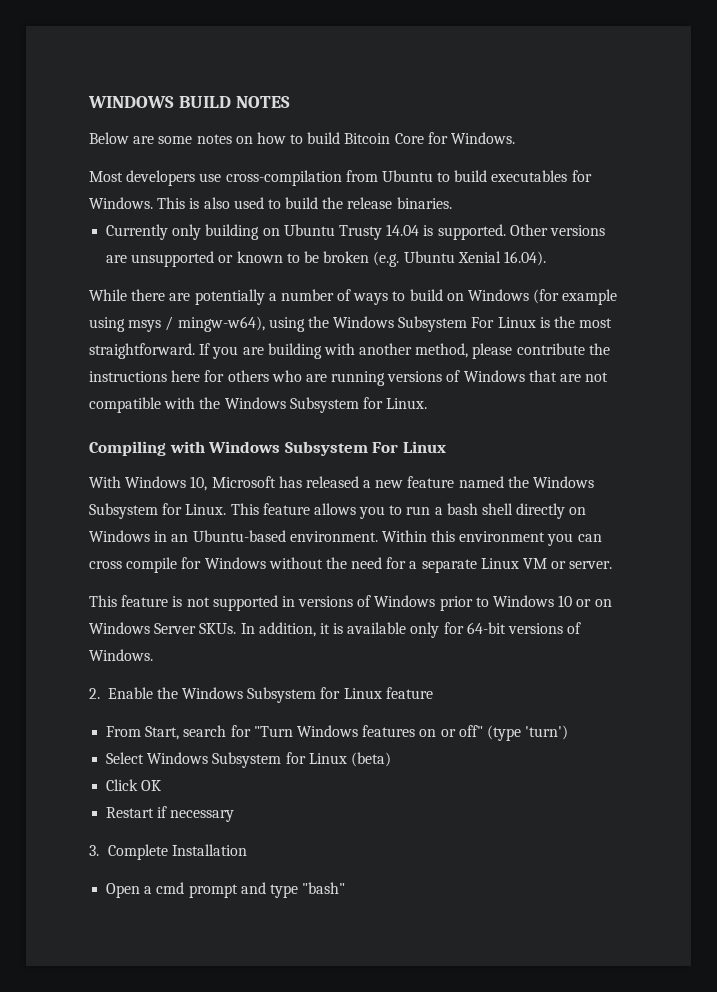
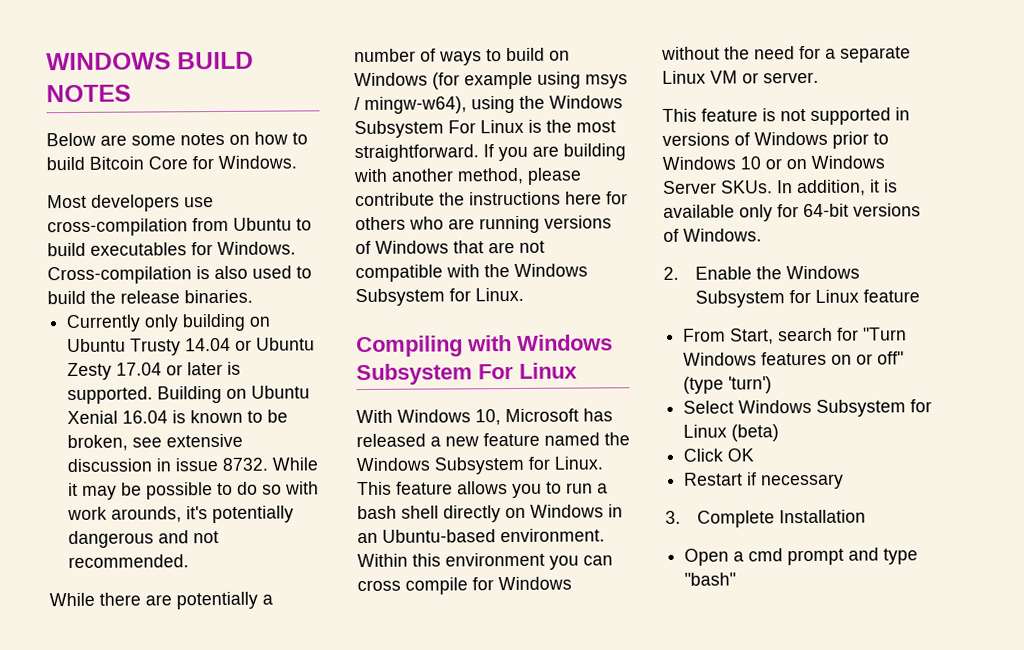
- This is also used to build the release binaries.
+ Cross-compilation is also used to build the release binaries.
- Currently only building on Ubuntu Trusty 14.04 is supported. Other versions are unsupported or known to be broken (e.g. Ubuntu Xenial 16.04).
+ Currently only building on Ubuntu Trusty 14.04 or Ubuntu Zesty 17.04 or later is supported. Building on Ubuntu Xenial 16.04 is known to be broken, see extensive discussion in issue 8732. While it may be possible to do so with work arounds, it's potentially dangerous and not recommended.

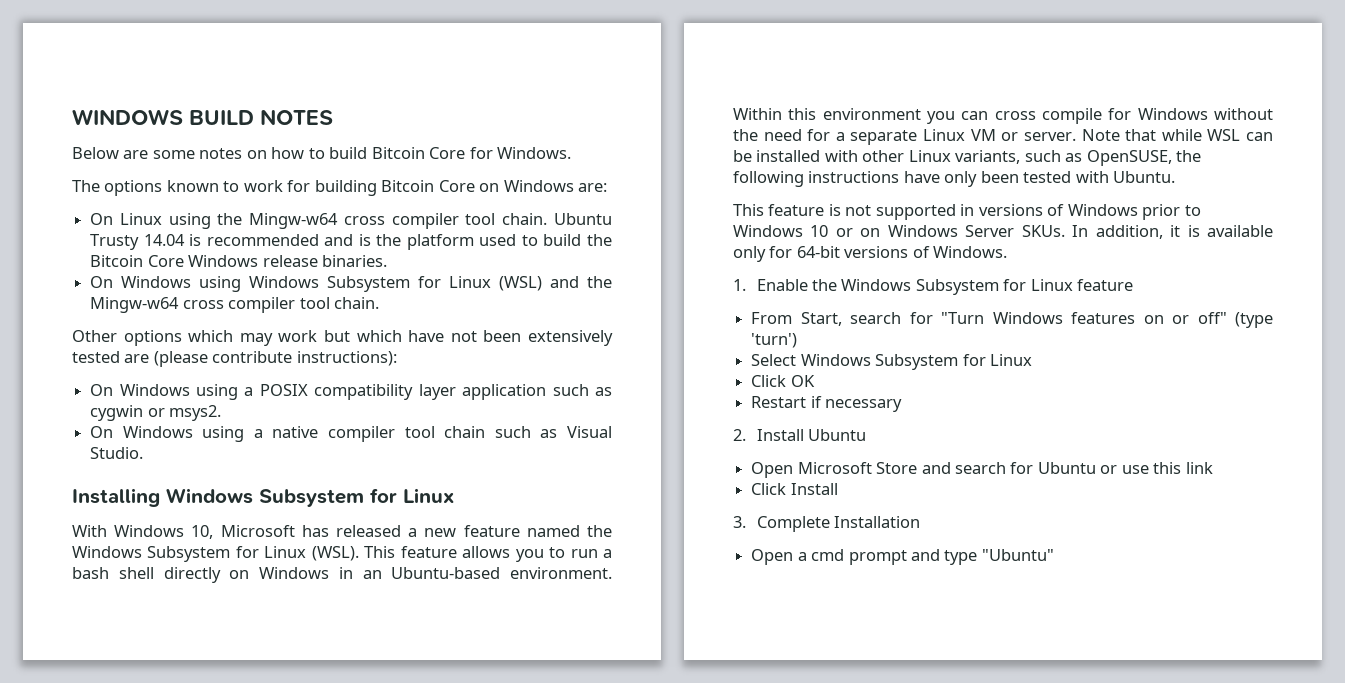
- Most developers use cross-compilation from Ubuntu to build executables for Windows. Cross-compilation is also used to build the release binaries.
+ The options known to work for building Bitcoin Core on Windows are:
+ On Linux using the Mingw-w64 cross compiler tool chain. Ubuntu Trusty 14.04 is recommended and is the platform used to build the Bitcoin Core Windows release binaries.
- Currently only building on Ubuntu Trusty 14.04 or Ubuntu Zesty 17.04 or later is supported. Building on Ubuntu Xenial 16.04 is known to be broken, see extensive discussion in issue 8732. While it may be possible to do so with work arounds, it's potentially dangerous and not recommended.
- While there are potentially a number of ways to build on Windows (for example using msys / mingw-w64), using the Windows Subsystem For Linux is the most straightforward. If you are building with another method, please contribute the instructions here for others who are running versions of Windows that are not compatible with the Windows Subsystem for Linux.
- Compiling with Windows Subsystem For Linux
+ On Windows using Windows Subsystem for Linux (WSL) and the Mingw-w64 cross compiler tool chain.
+ Other options which may work but which have not been extensively tested are (please contribute instructions):
+ On Windows using a POSIX compatibility layer application such as cygwin or msys2.
+ On Windows using a native compiler tool chain such as Visual Studio.
+ Installing Windows Subsystem for Linux
- With Windows 10, Microsoft has released a new feature named the Windows Subsystem for Linux.
+ With Windows 10, Microsoft has released a new feature named the Windows Subsystem for Linux (WSL).
+ Note that while WSL can be installed with other Linux variants, such as OpenSUSE, the following instructions have only been tested with Ubuntu.
- 2. Enable the Windows Subsystem for Linux feature
+ 1. Enable the Windows Subsystem for Linux feature
- Select Windows Subsystem for Linux (beta)
+ Select Windows Subsystem for Linux
+ 2. Install Ubuntu
+ Open Microsoft Store and search for Ubuntu or use this link
+ Click Install
- Open a cmd prompt and type "bash"
+ Open a cmd prompt and type "Ubuntu"

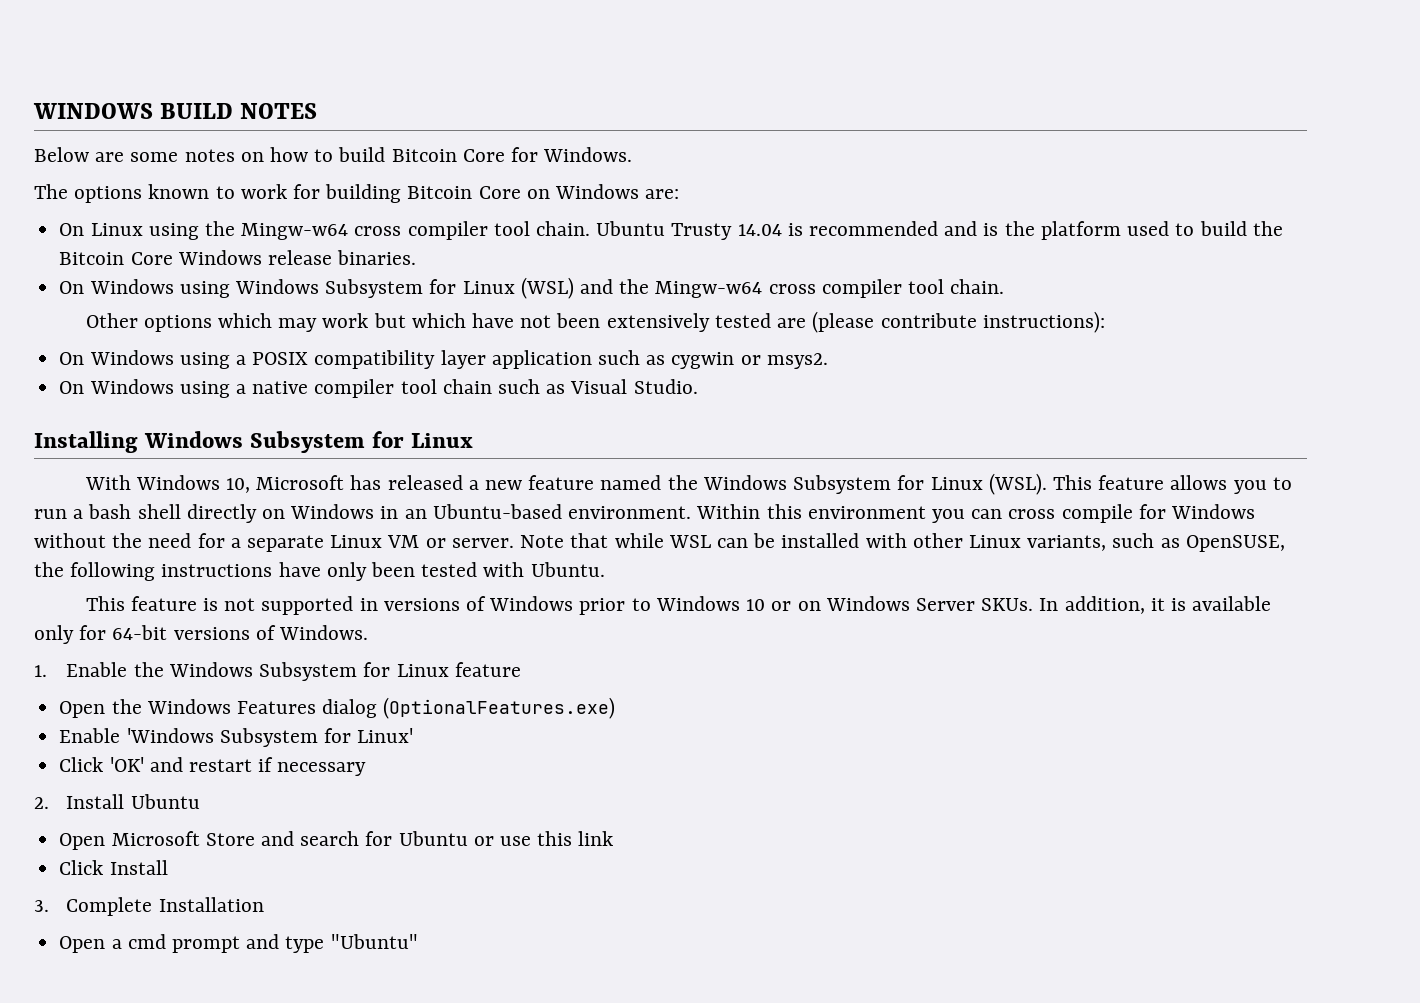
- From Start, search for "Turn Windows features on or off" (type 'turn')
- Select Windows Subsystem for Linux
- Click OK
- Restart if necessary
+ Open the Windows Features dialog (OptionalFeatures.exe)
+ Enable 'Windows Subsystem for Linux'
+ Click 'OK' and restart if necessary

